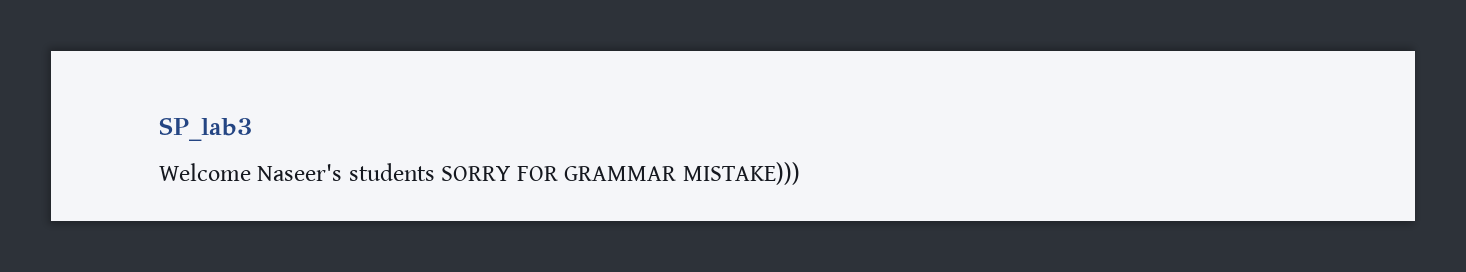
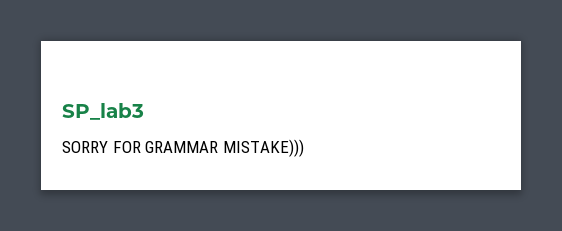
- Welcome Naseer's students SORRY FOR GRAMMAR MISTAKE)))
+ SORRY FOR GRAMMAR MISTAKE)))

